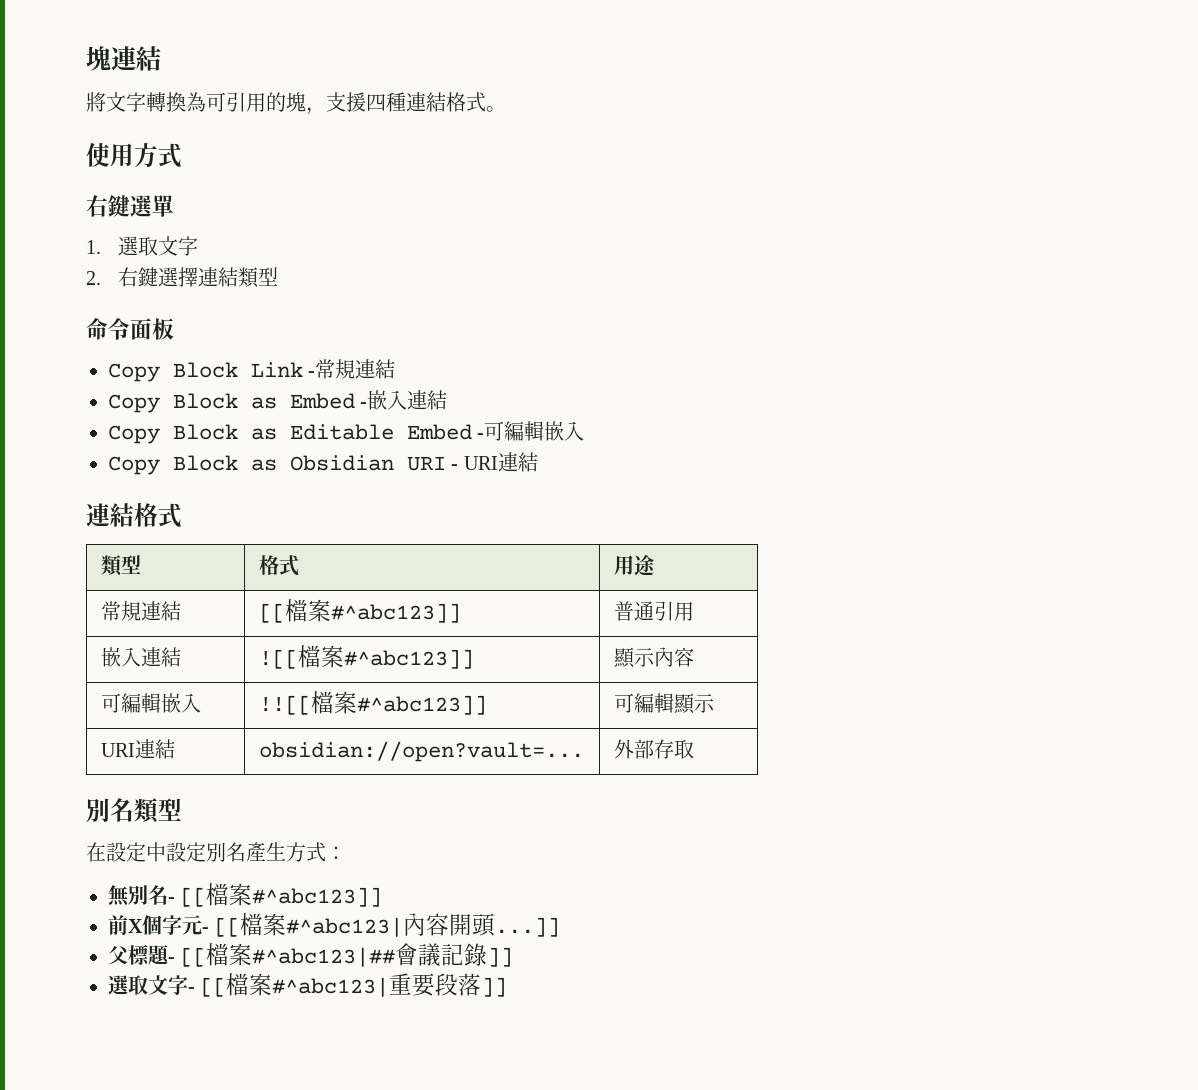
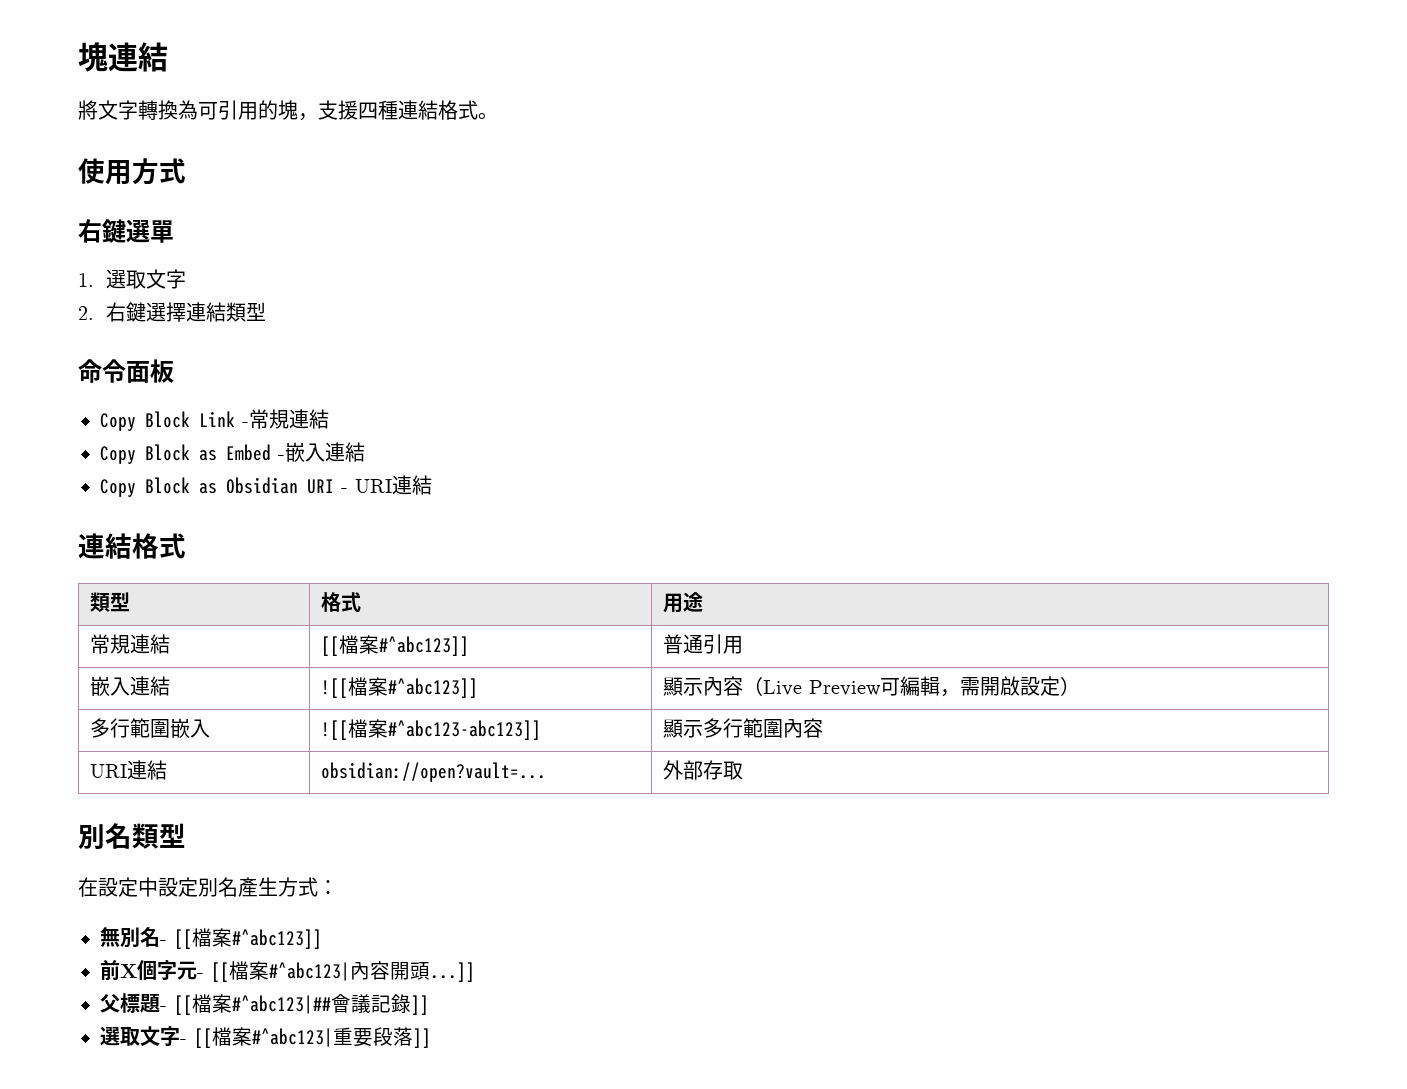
- Copy Block as Editable Embed -可編輯嵌入
- 嵌入連結 | ![[檔案#^abc123]] | 顯示內容
- 可編輯嵌入 | !![[檔案#^abc123]] | 可編輯顯示
+ 嵌入連結 | ![[檔案#^abc123]] | 顯示內容（Live Preview可編輯，需開啟設定）
+ 多行範圍嵌入 | ![[檔案#^abc123-abc123]] | 顯示多行範圍內容

